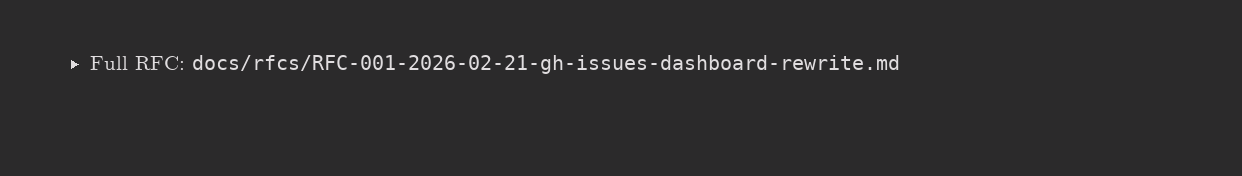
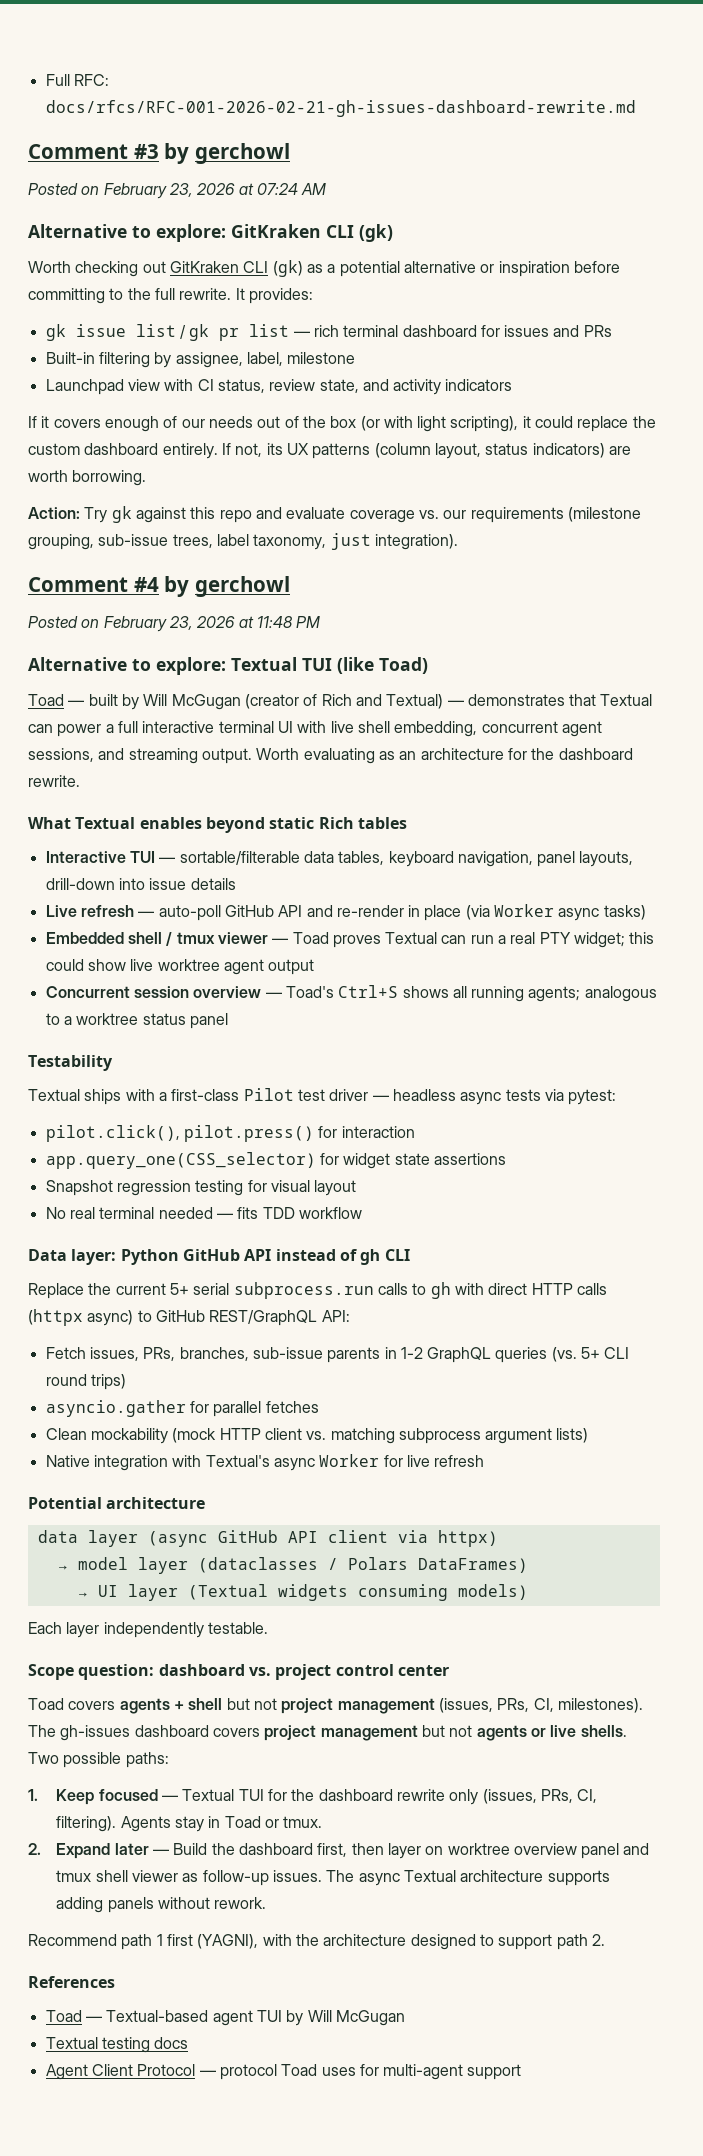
+ Comment #3 by gerchowl
+ Posted on February 23, 2026 at 07:24 AM
+ Alternative to explore: GitKraken CLI (gk)
+ Worth checking out GitKraken CLI (gk) as a potential alternative or inspiration before committing to the full rewrite. It provides:
+ gk issue list / gk pr list — rich terminal dashboard for issues and PRs
+ Built-in filtering by assignee, label, milestone
+ Launchpad view with CI status, review state, and activity indicators
+ If it covers enough of our needs out of the box (or with light scripting), it could replace the custom dashboard entirely. If not, its UX patterns (column layout, status indicators) are worth borrowing.
+ Action: Try gk against this repo and evaluate coverage vs. our requirements (milestone grouping, sub-issue trees, label taxonomy, just integration).
+ Comment #4 by gerchowl
+ Posted on February 23, 2026 at 11:48 PM
+ Alternative to explore: Textual TUI (like Toad)
+ Toad — built by Will McGugan (creator of Rich and Textual) — demonstrates that Textual can power a full interactive terminal UI with live shell embedding, concurrent agent sessions, and streaming output. Worth evaluating as an architecture for the dashboard rewrite.
+ What Textual enables beyond static Rich tables
+ Interactive TUI — sortable/filterable data tables, keyboard navigation, panel layouts, drill-down into issue details
+ Live refresh — auto-poll GitHub API and re-render in place (via Worker async tasks)
+ Embedded shell / tmux viewer — Toad proves Textual can run a real PTY widget; this could show live worktree agent output
+ Concurrent session overview — Toad's Ctrl+S shows all running agents; analogous to a worktree status panel
+ Testability
+ Textual ships with a first-class Pilot test driver — headless async tests via pytest:
+ pilot.click(), pilot.press() for interaction
+ app.query_one(CSS_selector) for widget state assertions
+ Snapshot regression testing for visual layout
+ No real terminal needed — fits TDD workflow
+ Data layer: Python GitHub API instead of gh CLI
+ Replace the current 5+ serial subprocess.run calls to gh with direct HTTP calls (httpx async) to GitHub REST/GraphQL API:
+ Fetch issues, PRs, branches, sub-issue parents in 1-2 GraphQL queries (vs. 5+ CLI round trips)
+ asyncio.gather for parallel fetches
+ Clean mockability (mock HTTP client vs. matching subprocess argument lists)
+ Native integration with Textual's async Worker for live refresh
+ Potential architecture
+ data layer (async GitHub API client via httpx)
+ → model layer (dataclasses / Polars DataFrames)
+ → UI layer (Textual widgets consuming models)
+ Each layer independently testable.
+ Scope question: dashboard vs. project control center
+ Toad covers agents + shell but not project management (issues, PRs, CI, milestones). The gh-issues dashboard covers project management but not agents or live shells. Two possible paths:
+ 1. Keep focused — Textual TUI for the dashboard rewrite only (issues, PRs, CI, filtering). Agents stay in Toad or tmux.
+ 2. Expand later — Build the dashboard first, then layer on worktree overview panel and tmux shell viewer as follow-up issues. The async Textual architecture supports adding panels without rework.
+ Recommend path 1 first (YAGNI), with the architecture designed to support path 2.
+ References
+ Toad — Textual-based agent TUI by Will McGugan
+ Textual testing docs
+ Agent Client Protocol — protocol Toad uses for multi-agent support

